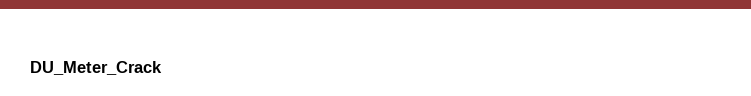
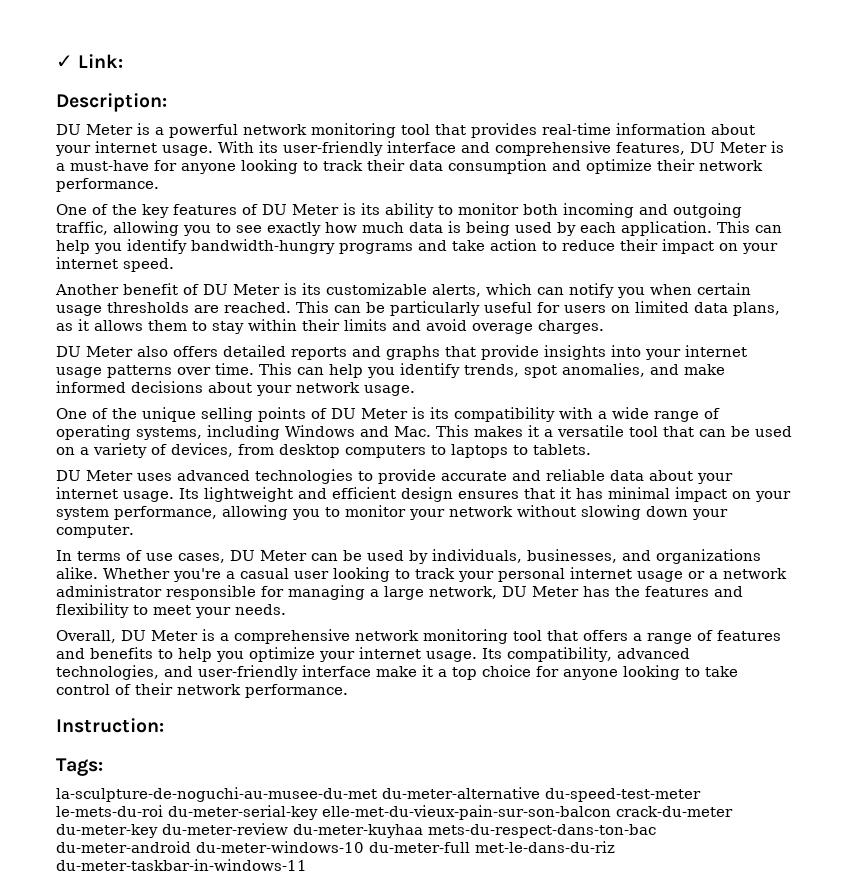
- DU_Meter_Crack
+ ✓ Link:
+ Description:
+ DU Meter is a powerful network monitoring tool that provides real-time information about your internet usage. With its user-friendly interface and comprehensive features, DU Meter is a must-have for anyone looking to track their data consumption and optimize their network performance.
+ One of the key features of DU Meter is its ability to monitor both incoming and outgoing traffic, allowing you to see exactly how much data is being used by each application. This can help you identify bandwidth-hungry programs and take action to reduce their impact on your internet speed.
+ Another benefit of DU Meter is its customizable alerts, which can notify you when certain usage thresholds are reached. This can be particularly useful for users on limited data plans, as it allows them to stay within their limits and avoid overage charges.
+ DU Meter also offers detailed reports and graphs that provide insights into your internet usage patterns over time. This can help you identify trends, spot anomalies, and make informed decisions about your network usage.
+ One of the unique selling points of DU Meter is its compatibility with a wide range of operating systems, including Windows and Mac. This makes it a versatile tool that can be used on a variety of devices, from desktop computers to laptops to tablets.
+ DU Meter uses advanced technologies to provide accurate and reliable data about your internet usage. Its lightweight and efficient design ensures that it has minimal impact on your system performance, allowing you to monitor your network without slowing down your computer.
+ In terms of use cases, DU Meter can be used by individuals, businesses, and organizations alike. Whether you're a casual user looking to track your personal internet usage or a network administrator responsible for managing a large network, DU Meter has the features and flexibility to meet your needs.
+ Overall, DU Meter is a comprehensive network monitoring tool that offers a range of features and benefits to help you optimize your internet usage. Its compatibility, advanced technologies, and user-friendly interface make it a top choice for anyone looking to take control of their network performance.
+ Instruction:
+ Tags:
+ la-sculpture-de-noguchi-au-musee-du-met du-meter-alternative du-speed-test-meter le-mets-du-roi du-meter-serial-key elle-met-du-vieux-pain-sur-son-balcon crack-du-meter du-meter-key du-meter-review du-meter-kuyhaa mets-du-respect-dans-ton-bac du-meter-android du-meter-windows-10 du-meter-full met-le-dans-du-riz du-meter-taskbar-in-windows-11

